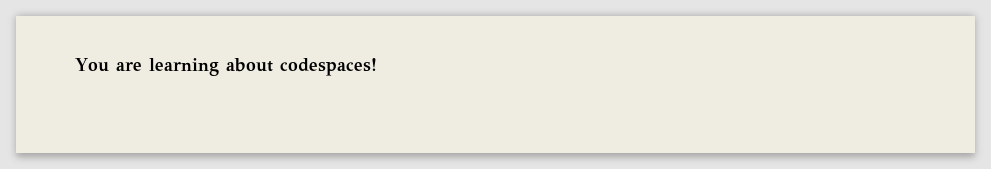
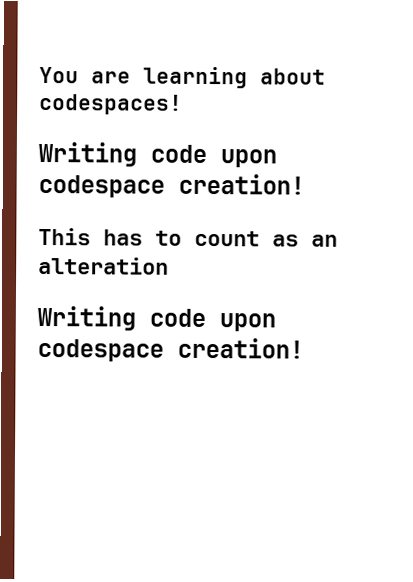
  You are learning about codespaces!
+ Writing code upon codespace creation!
+ This has to count as an alteration
+ Writing code upon codespace creation!

